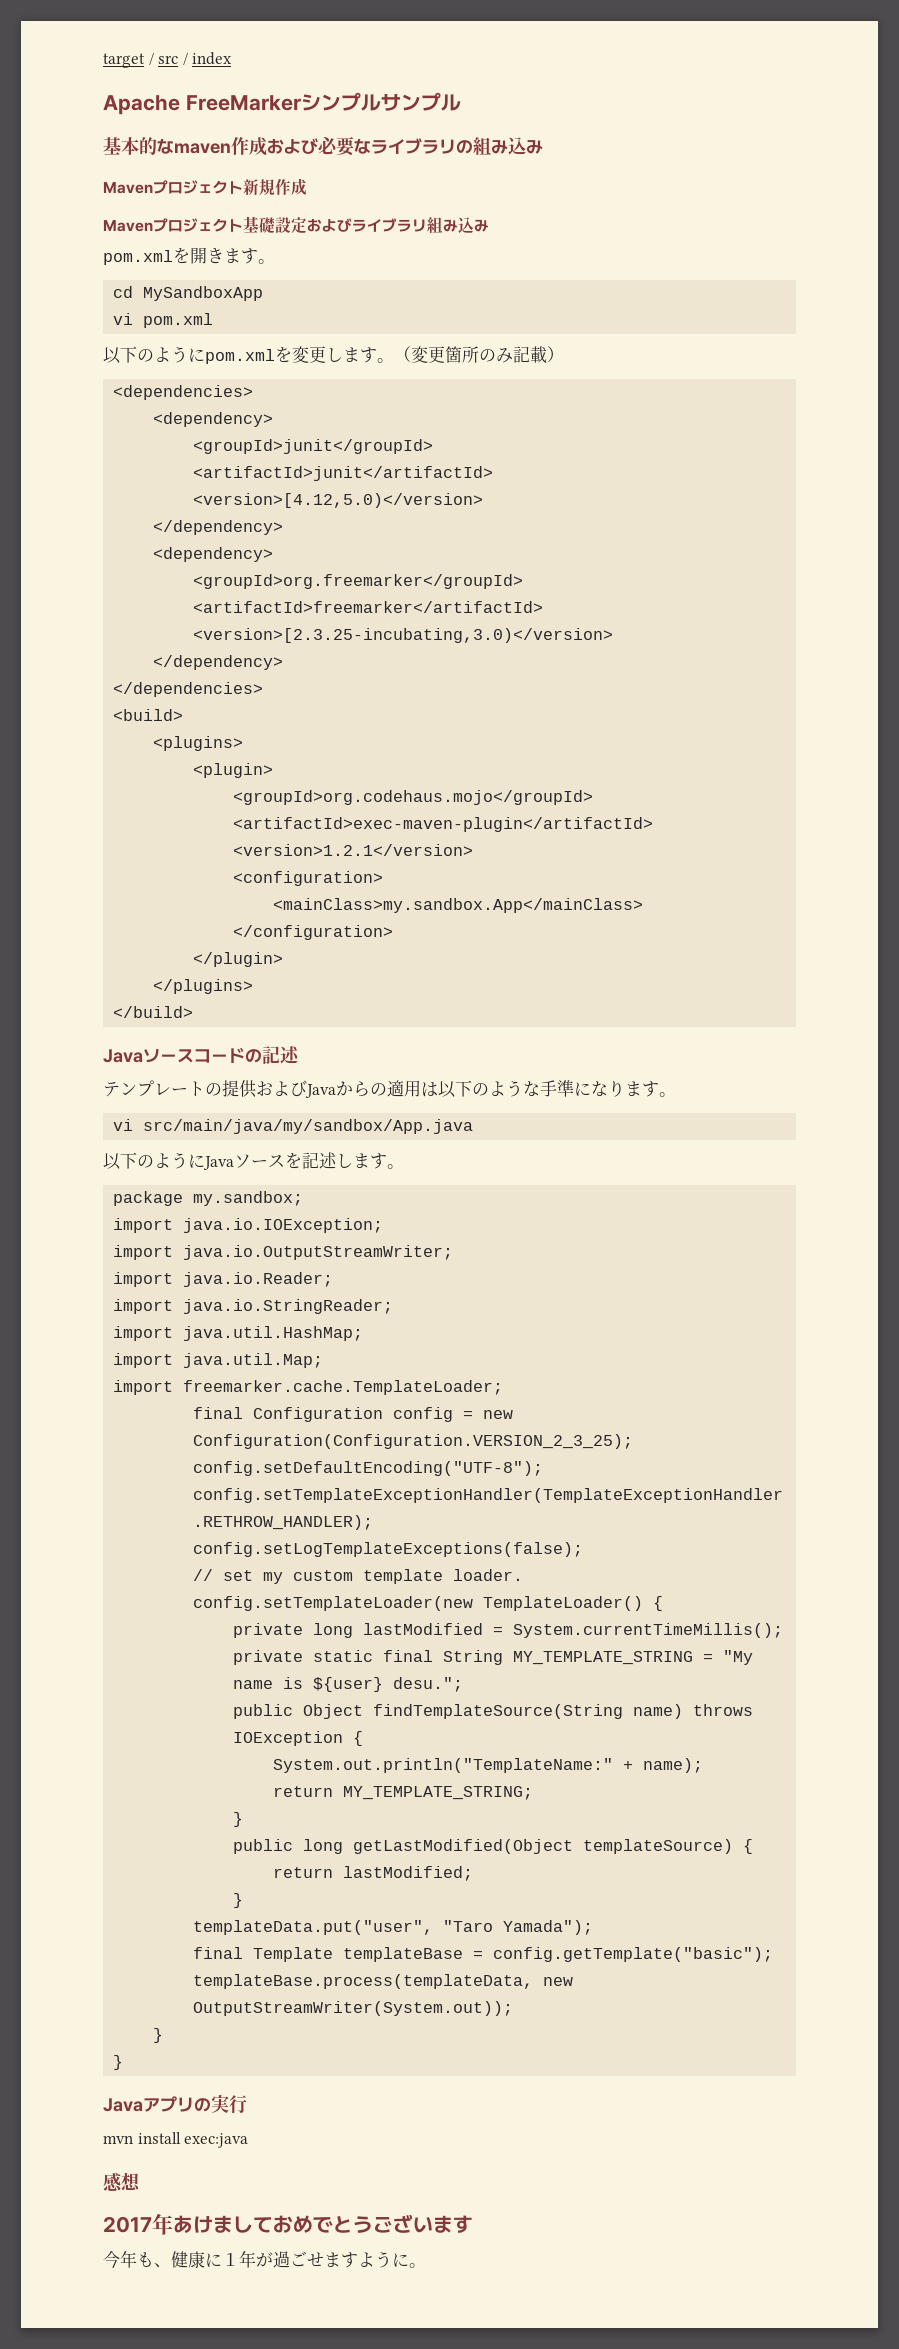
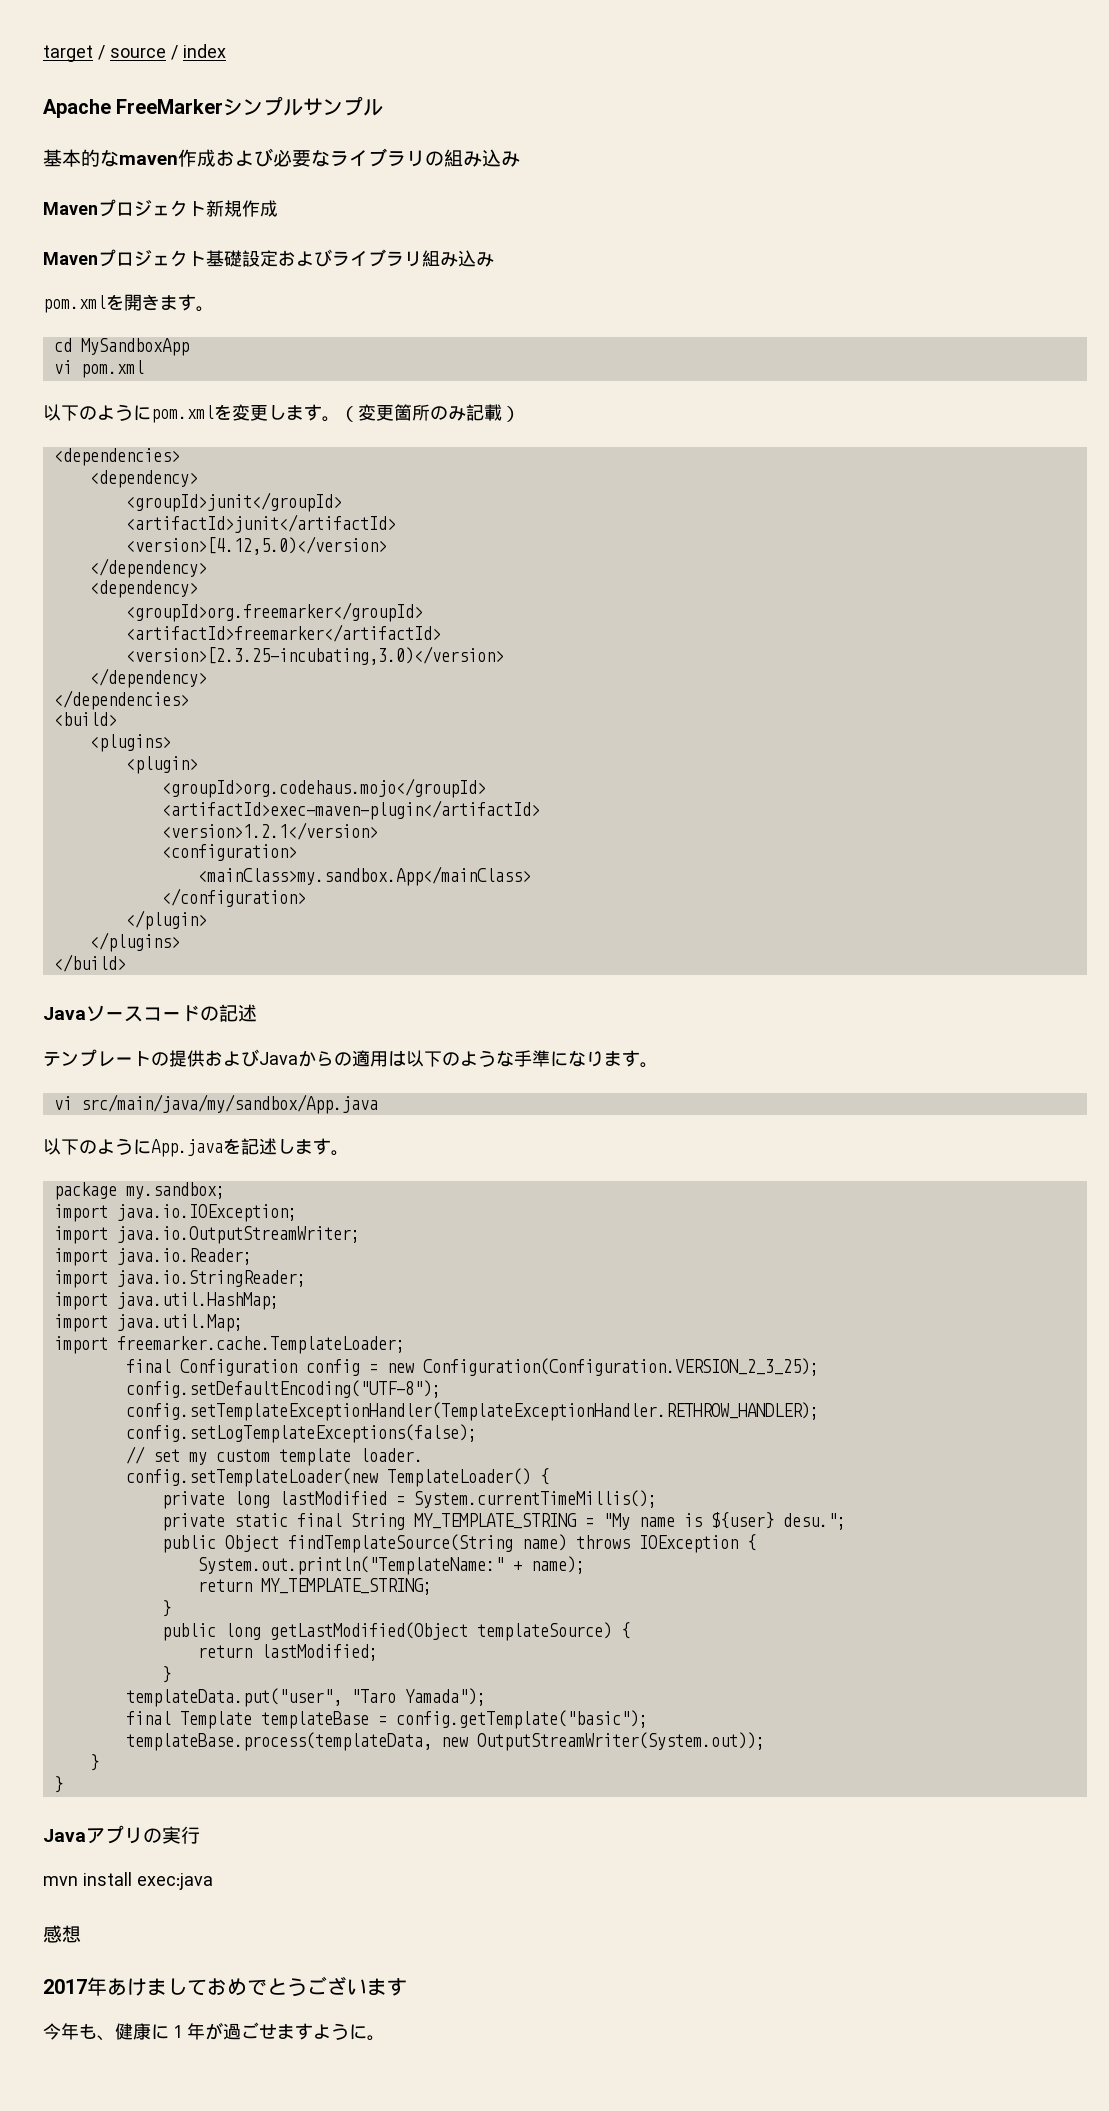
- target / src / index
+ target / source / index
- 以下のようにJavaソースを記述します。
+ 以下のようにApp.javaを記述します。

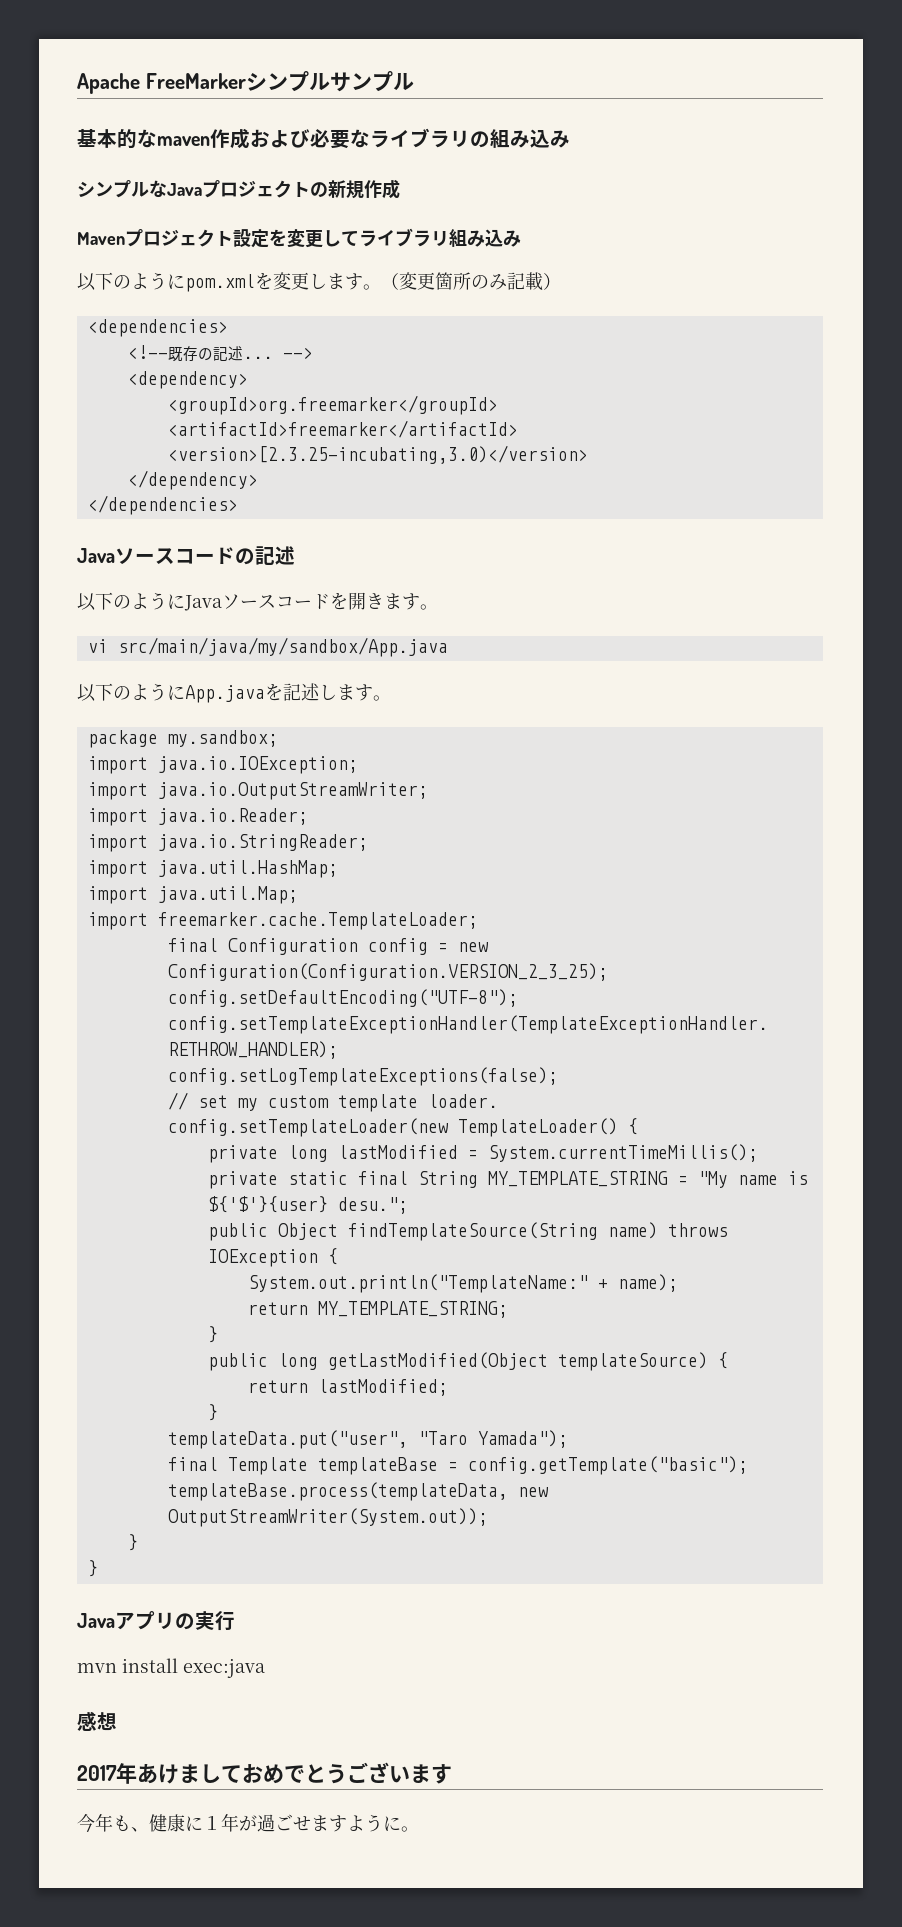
- target / source / index
- Mavenプロジェクト新規作成
+ シンプルなJavaプロジェクトの新規作成
- Mavenプロジェクト基礎設定およびライブラリ組み込み
+ Mavenプロジェクト設定を変更してライブラリ組み込み
- pom.xmlを開きます。
- cd MySandboxApp
- vi pom.xml
  <dependencies>
- <dependency>
- <groupId>junit</groupId>
- <artifactId>junit</artifactId>
- <version>[4.12,5.0)</version>
- </dependency>
+ <!--既存の記述... -->
- <build>
- <plugins>
- <plugin>
- <groupId>org.codehaus.mojo</groupId>
- <artifactId>exec-maven-plugin</artifactId>
- <version>1.2.1</version>
- <configuration>
- <mainClass>my.sandbox.App</mainClass>
- </configuration>
- </plugin>
- </plugins>
- </build>
- テンプレートの提供およびJavaからの適用は以下のような手準になります。
+ 以下のようにJavaソースコードを開きます。
- private static final String MY_TEMPLATE_STRING = "My name is ${user} desu.";
+ private static final String MY_TEMPLATE_STRING = "My name is ${'$'}{user} desu.";

